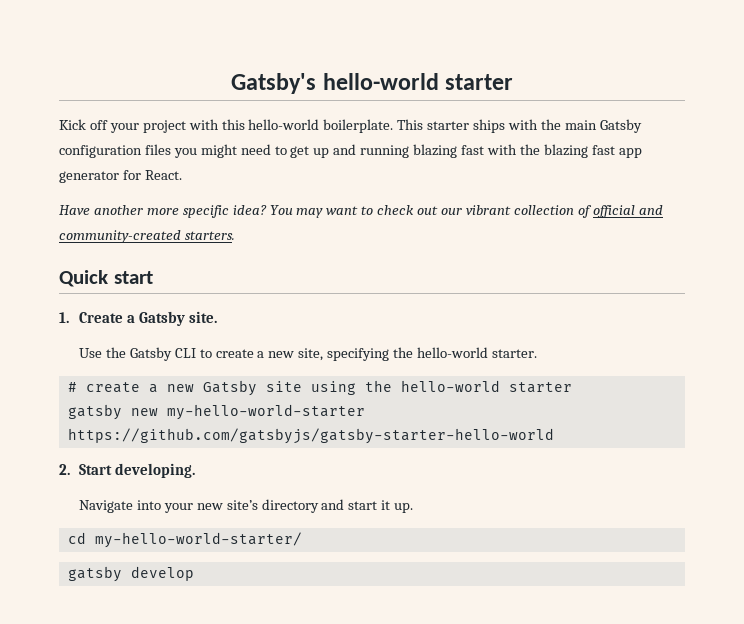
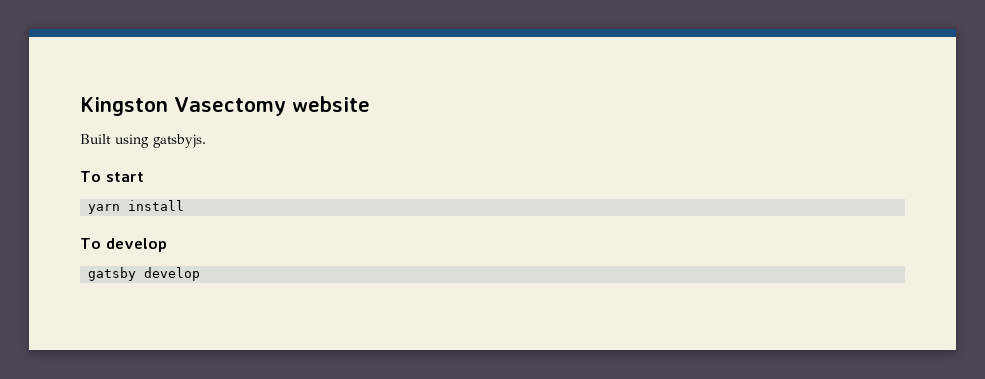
- Gatsby's hello-world starter
- Kick off your project with this hello-world boilerplate. This starter ships with the main Gatsby configuration files you might need to get up and running blazing fast with the blazing fast app generator for React.
- Have another more specific idea? You may want to check out our vibrant collection of official and community-created starters.
- Quick start
- 1. Create a Gatsby site.
- Use the Gatsby CLI to create a new site, specifying the hello-world starter.
- # create a new Gatsby site using the hello-world starter
- gatsby new my-hello-world-starter https://github.com/gatsbyjs/gatsby-starter-hello-world
- 2. Start developing.
- Navigate into your new site’s directory and start it up.
- cd my-hello-world-starter/
+ Kingston Vasectomy website
+ Built using gatsbyjs.
+ To start
+ yarn install
+ To develop

